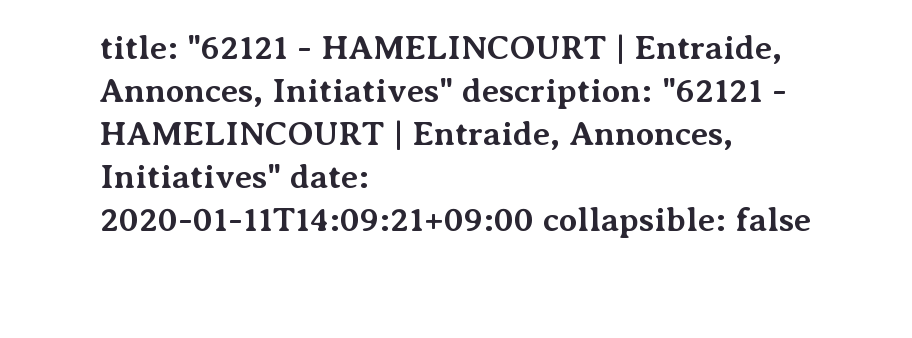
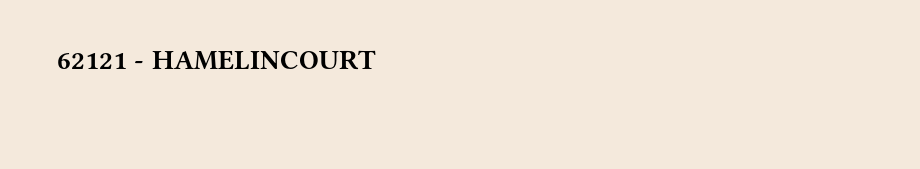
- title: "62121 - HAMELINCOURT | Entraide, Annonces, Initiatives" description: "62121 - HAMELINCOURT | Entraide, Annonces, Initiatives" date: 2020-01-11T14:09:21+09:00 collapsible: false
+ 62121 - HAMELINCOURT

